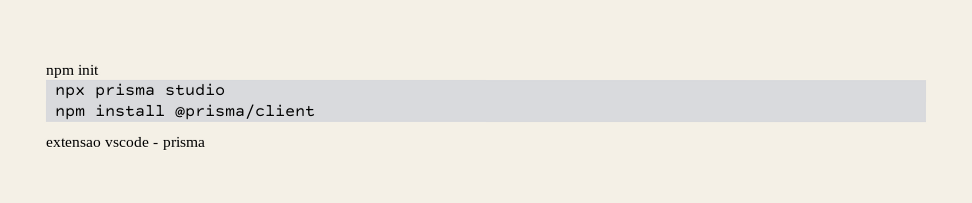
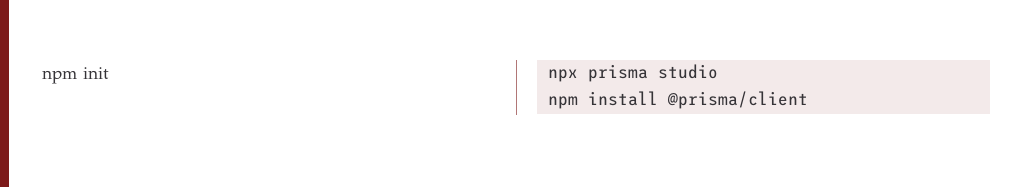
- extensao vscode - prisma

